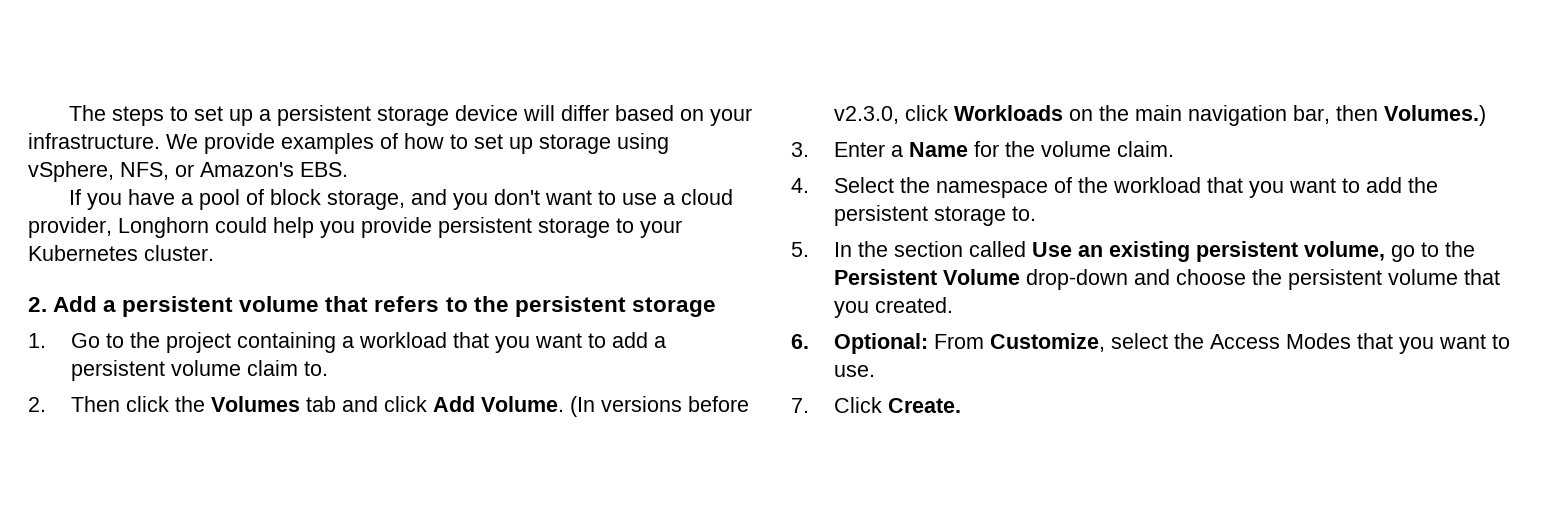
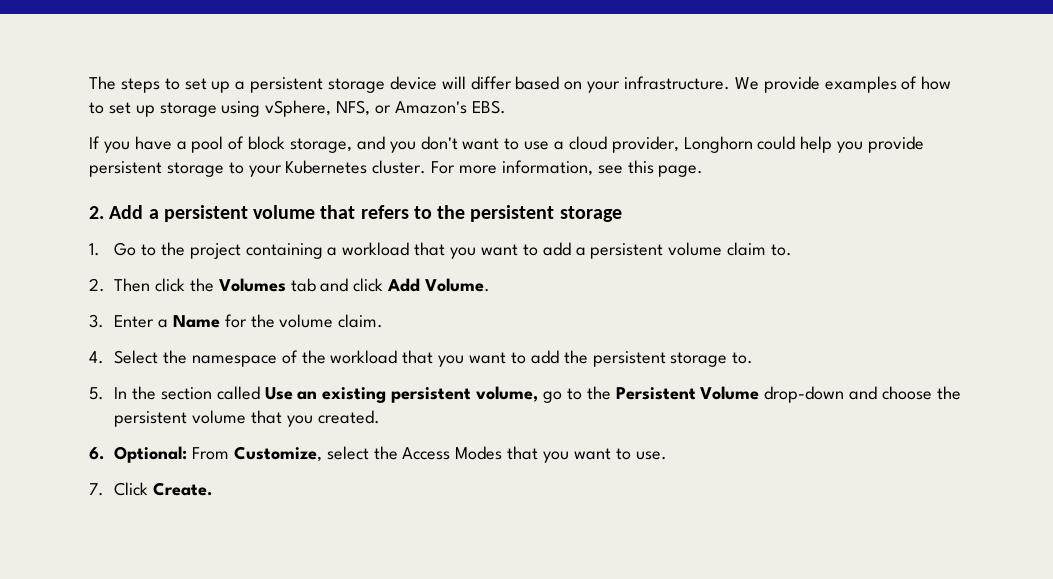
+ For more information, see this page.
- (In versions before v2.3.0, click Workloads on the main navigation bar, then Volumes.)

